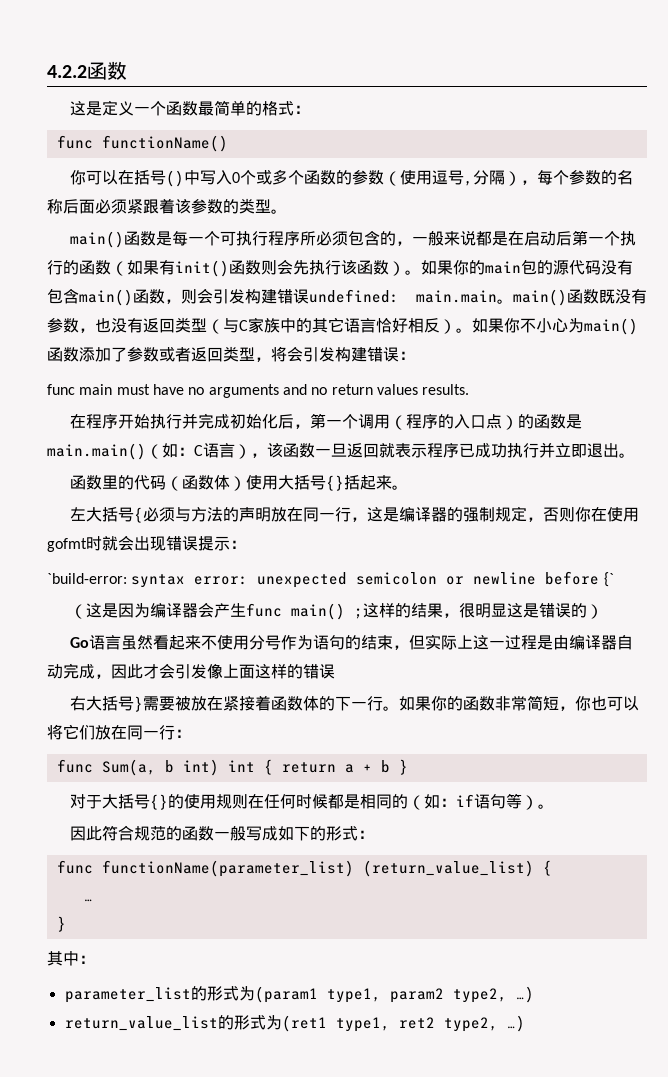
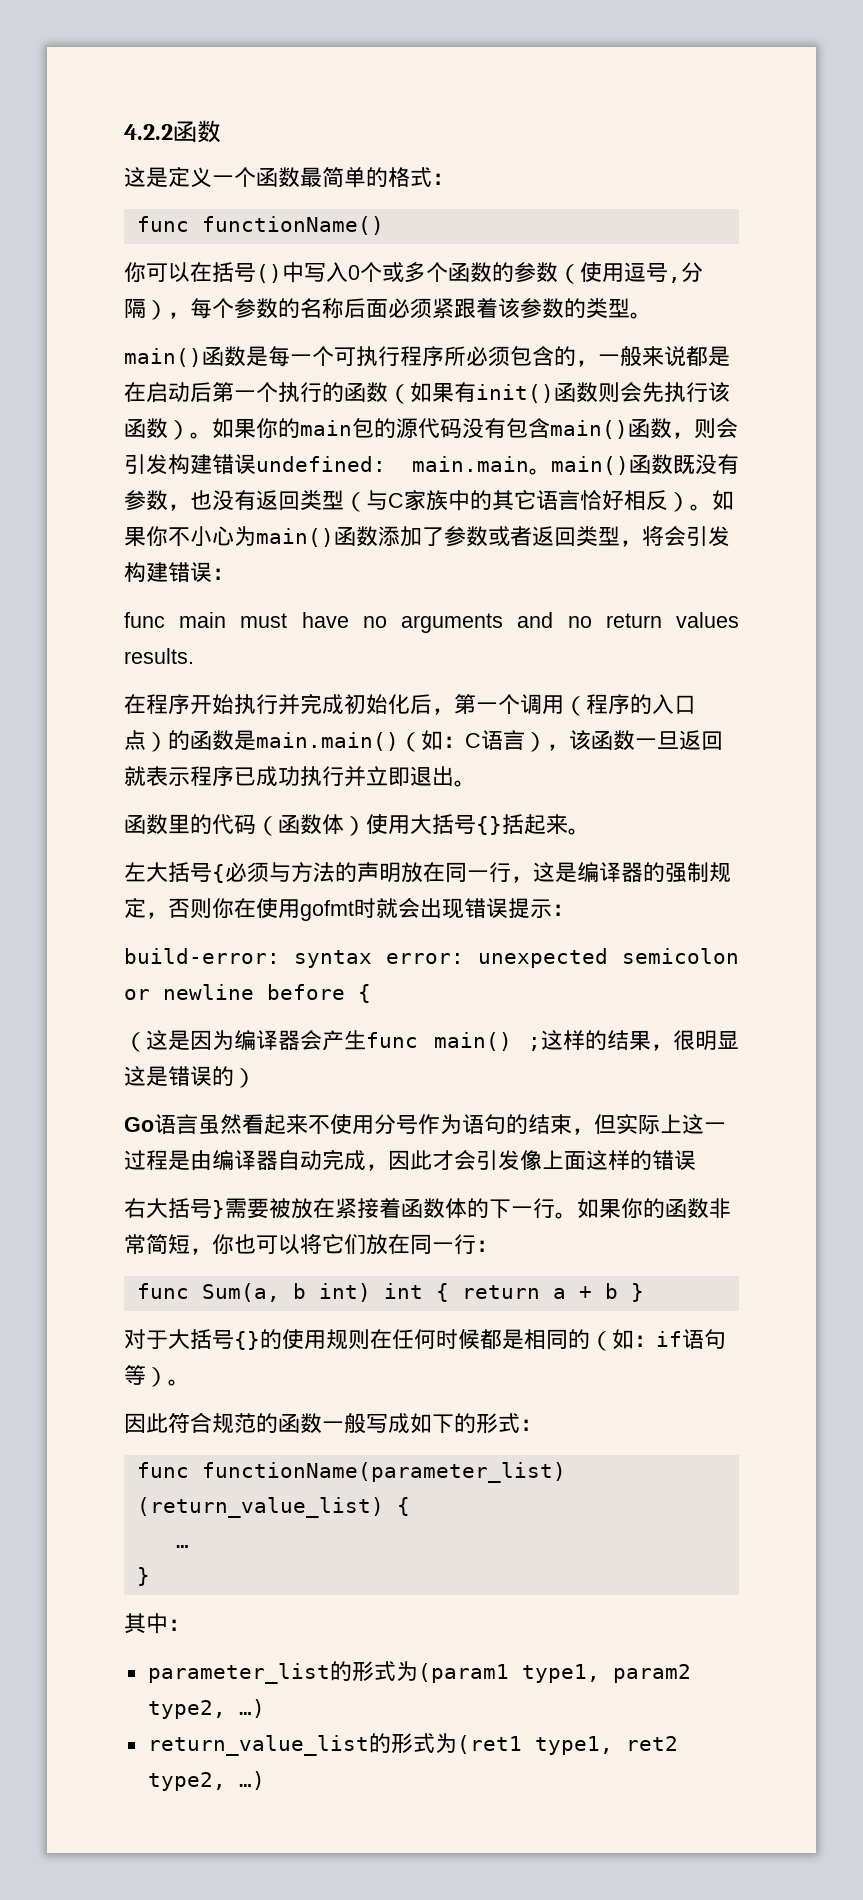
- `build-error: syntax error: unexpected semicolon or newline before {`
+ build-error: syntax error: unexpected semicolon or newline before {

